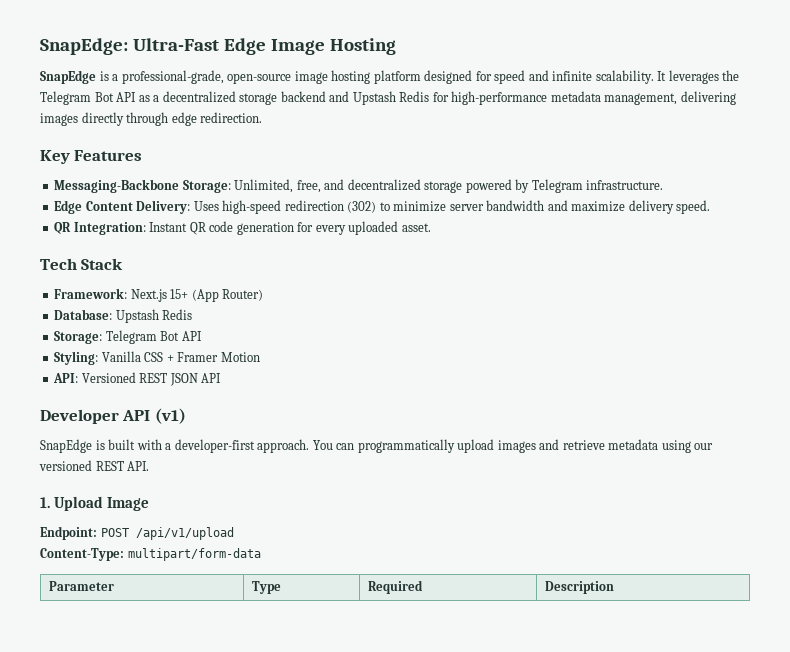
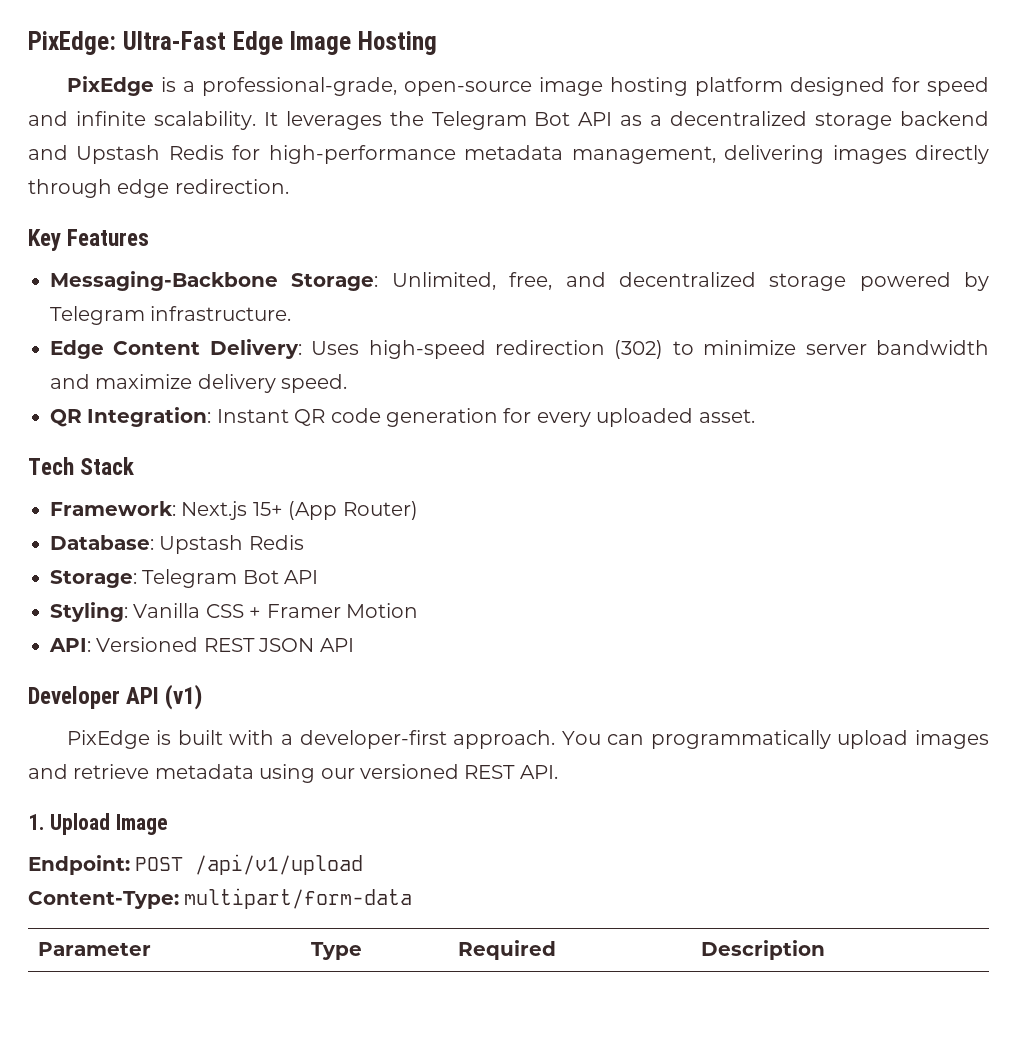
- SnapEdge: Ultra-Fast Edge Image Hosting
+ PixEdge: Ultra-Fast Edge Image Hosting
- SnapEdge is a professional-grade, open-source image hosting platform designed for speed and infinite scalability.
+ PixEdge is a professional-grade, open-source image hosting platform designed for speed and infinite scalability.
- SnapEdge is built with a developer-first approach.
+ PixEdge is built with a developer-first approach.

